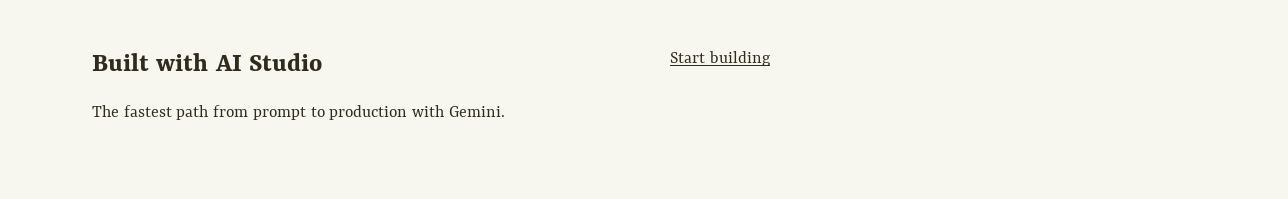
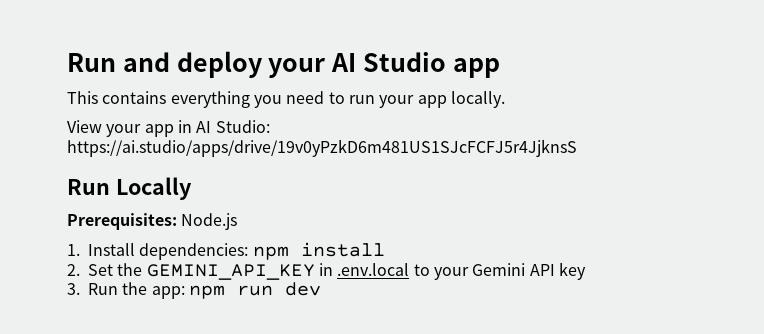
- Built with AI Studio
- The fastest path from prompt to production with Gemini.
- Start building
+ Run and deploy your AI Studio app
+ This contains everything you need to run your app locally.
+ View your app in AI Studio: https://ai.studio/apps/drive/19v0yPzkD6m481US1SJcFCFJ5r4JjknsS
+ Run Locally
+ Prerequisites: Node.js
+ 1. Install dependencies: npm install
+ 2. Set the GEMINI_API_KEY in .env.local to your Gemini API key
+ 3. Run the app: npm run dev

